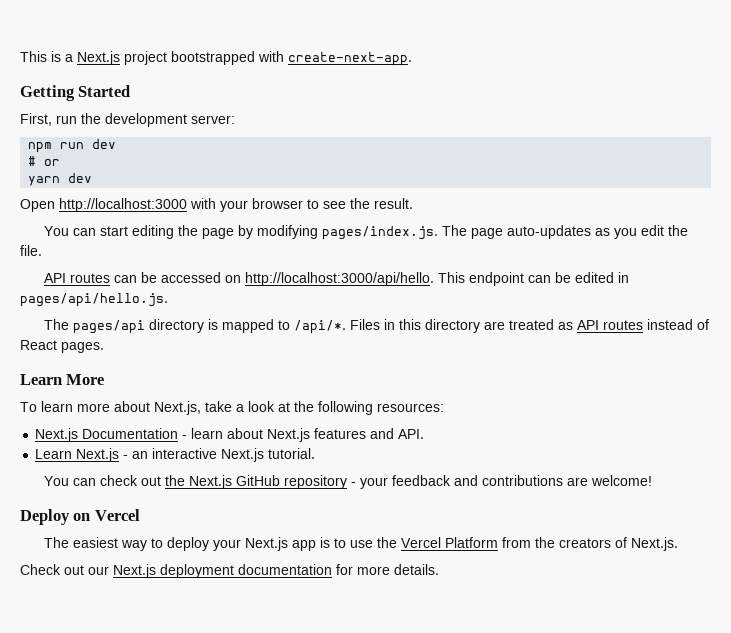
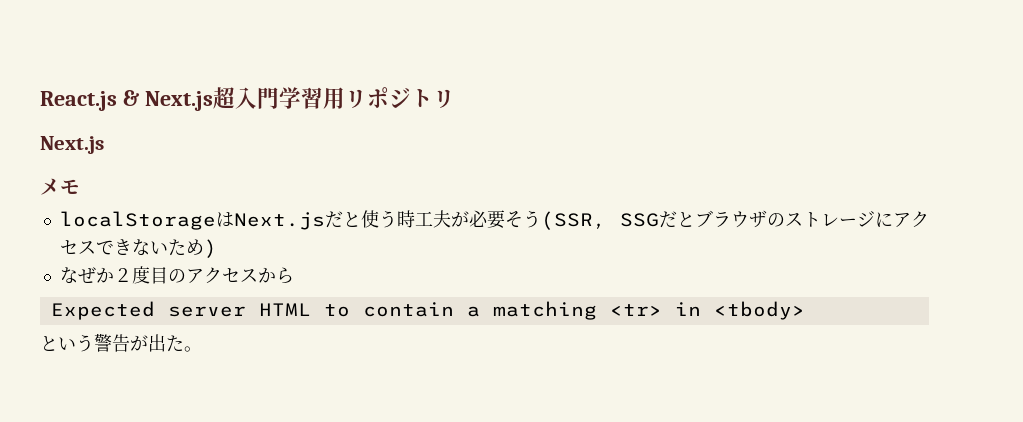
- This is a Next.js project bootstrapped with create-next-app.
- Getting Started
- First, run the development server:
- npm run dev
- # or
- yarn dev
- Open http://localhost:3000 with your browser to see the result.
- You can start editing the page by modifying pages/index.js. The page auto-updates as you edit the file.
- API routes can be accessed on http://localhost:3000/api/hello. This endpoint can be edited in pages/api/hello.js.
- The pages/api directory is mapped to /api/*. Files in this directory are treated as API routes instead of React pages.
- Learn More
- To learn more about Next.js, take a look at the following resources:
- Next.js Documentation - learn about Next.js features and API.
- Learn Next.js - an interactive Next.js tutorial.
- You can check out the Next.js GitHub repository - your feedback and contributions are welcome!
- Deploy on Vercel
- The easiest way to deploy your Next.js app is to use the Vercel Platform from the creators of Next.js.
- Check out our Next.js deployment documentation for more details.
+ React.js & Next.js超入門学習用リポジトリ
+ Next.js
+ メモ
+ localStorageはNext.jsだと使う時工夫が必要そう(SSR, SSGだとブラウザのストレージにアクセスできないため)
+ なぜか２度目のアクセスから
+ Expected server HTML to contain a matching <tr> in <tbody>
+ という警告が出た。

